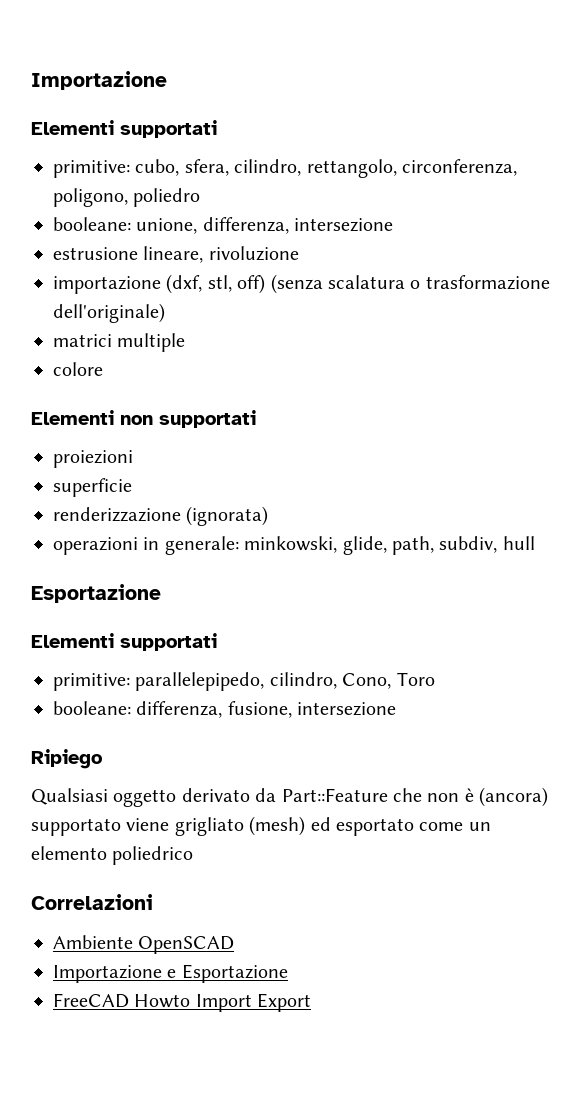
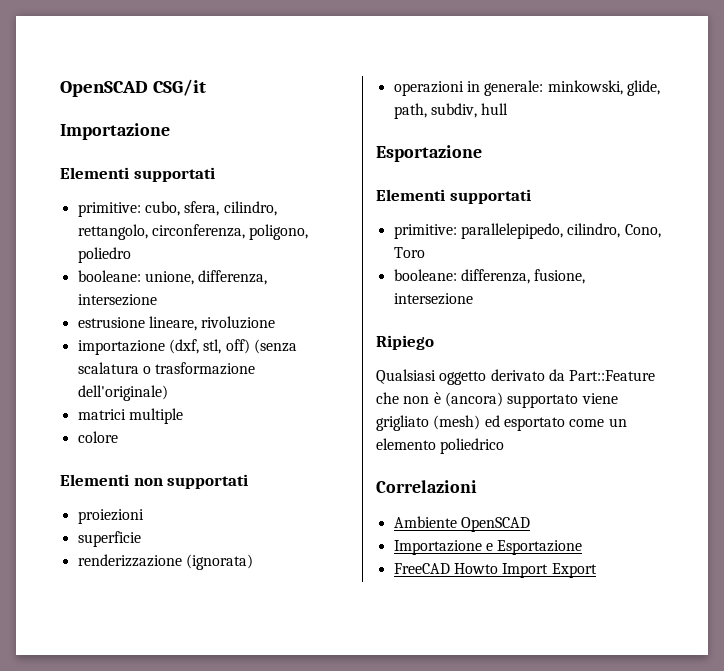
+ OpenSCAD CSG/it

